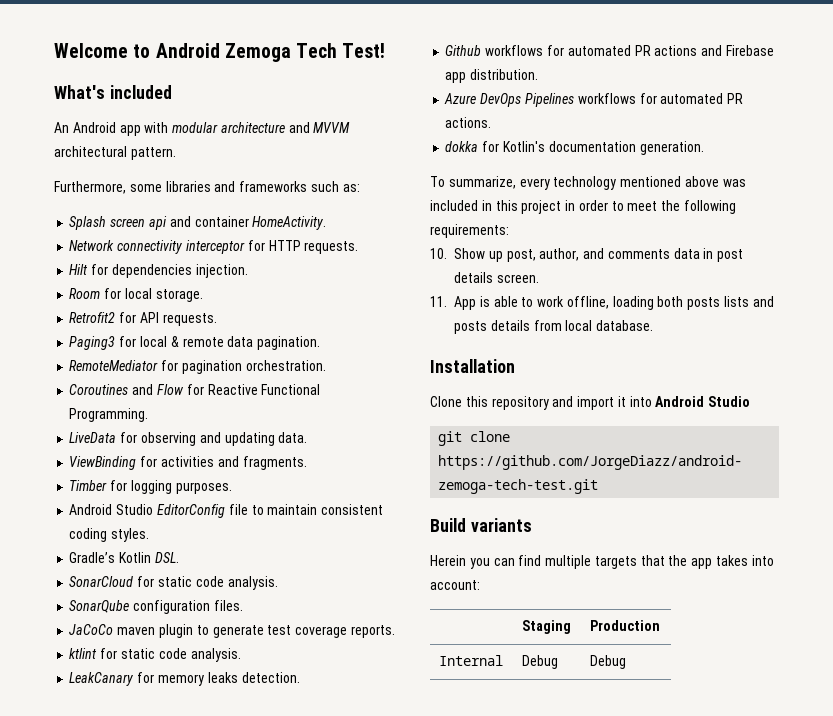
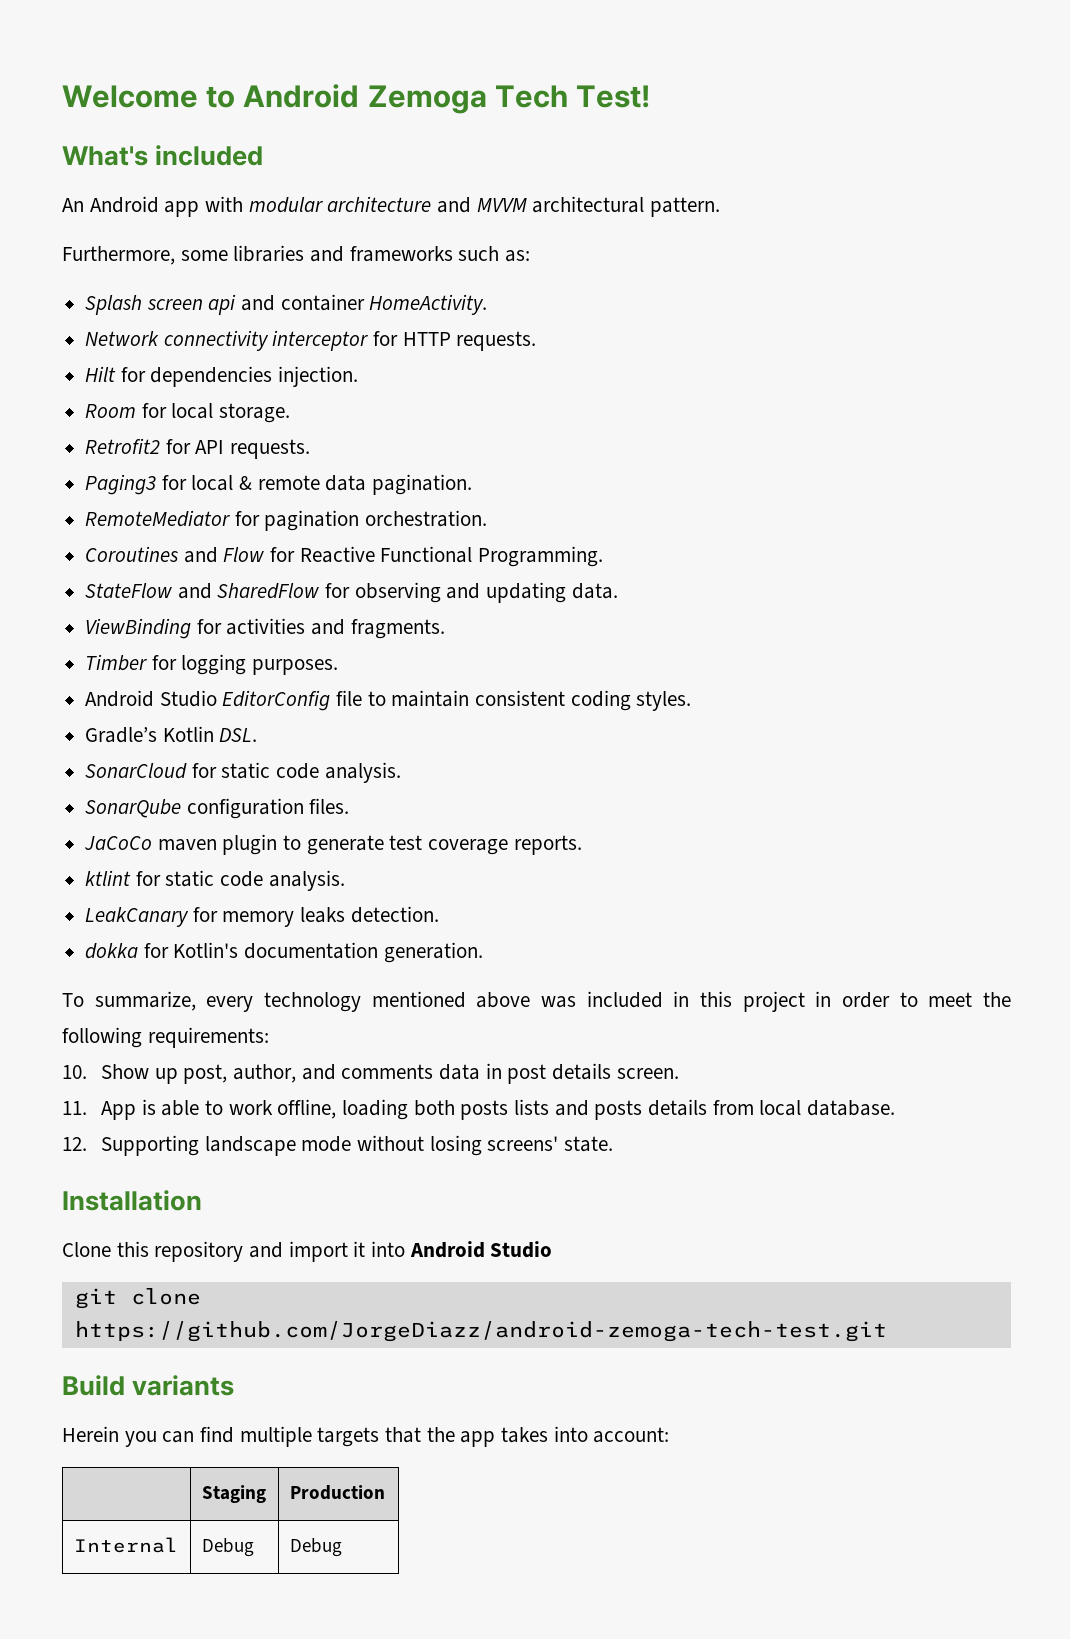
- LiveData for observing and updating data.
+ StateFlow and SharedFlow for observing and updating data.
- Github workflows for automated PR actions and Firebase app distribution.
- Azure DevOps Pipelines workflows for automated PR actions.
+ 12. Supporting landscape mode without losing screens' state.

